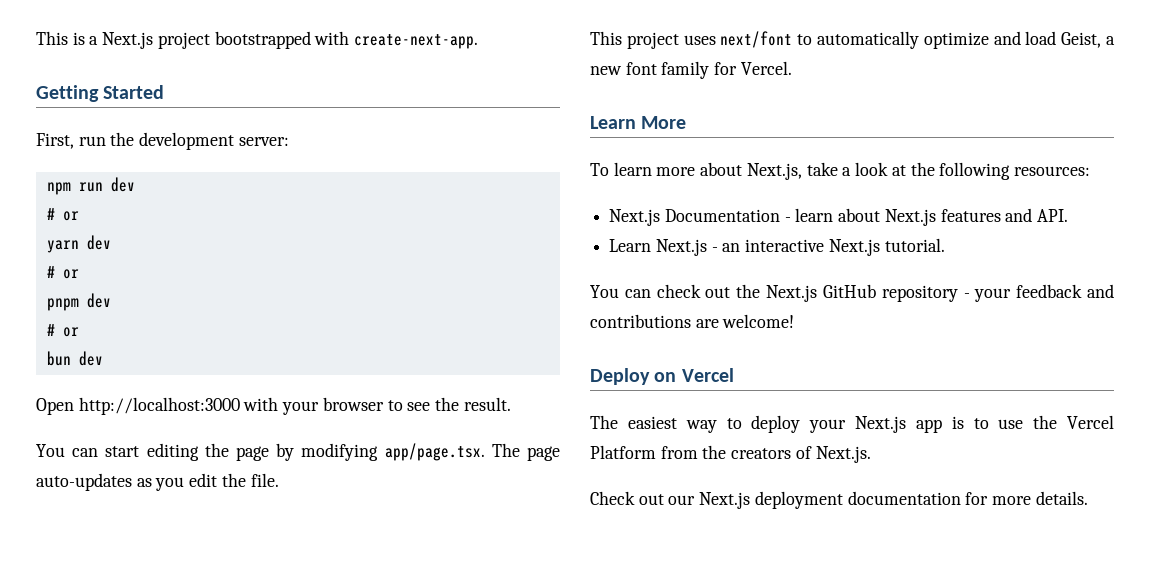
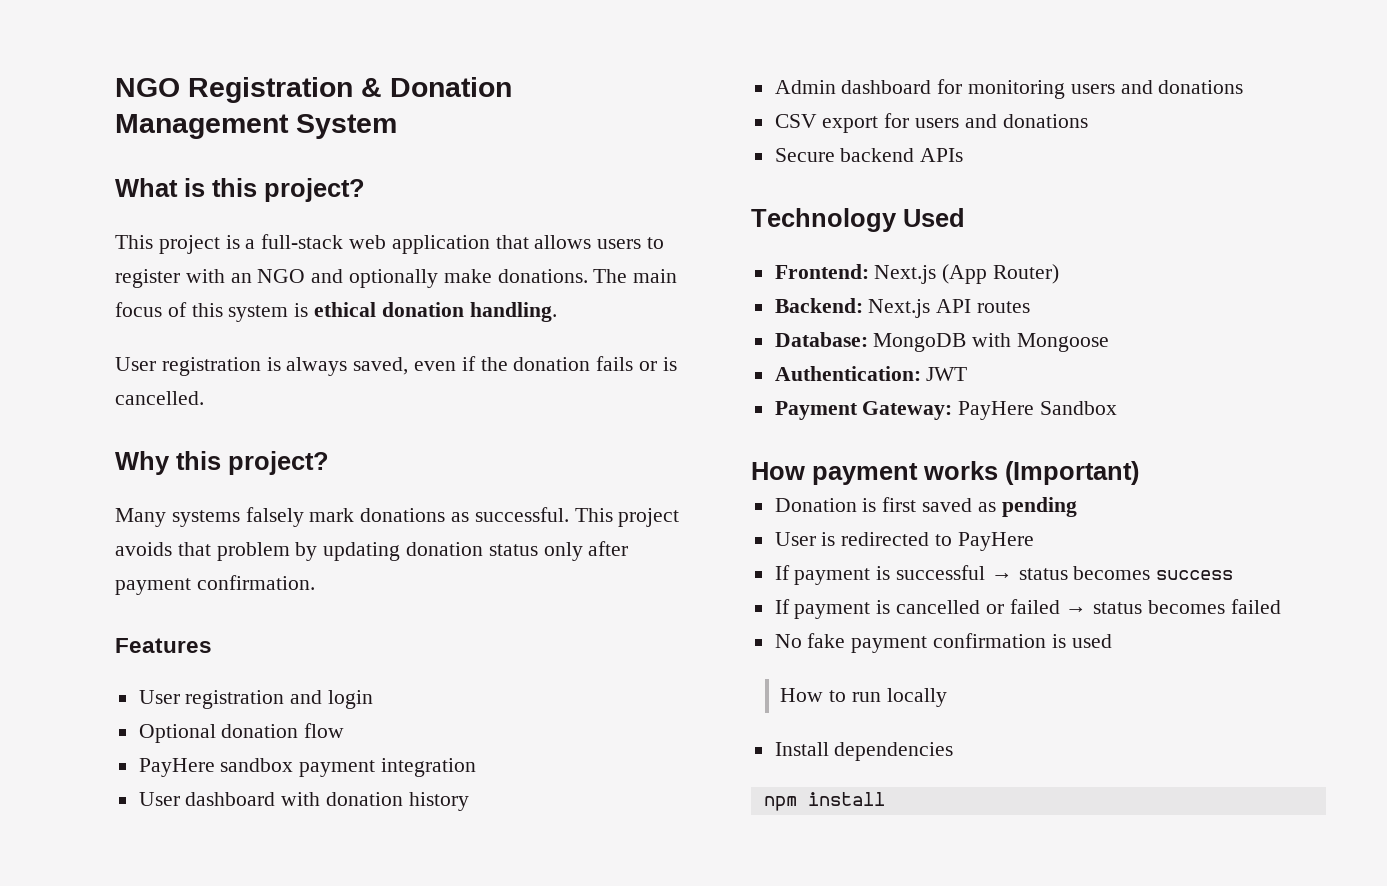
- This is a Next.js project bootstrapped with create-next-app.
- Getting Started
- First, run the development server:
- npm run dev
- # or
- yarn dev
- # or
- pnpm dev
- # or
- bun dev
- Open http://localhost:3000 with your browser to see the result.
- You can start editing the page by modifying app/page.tsx. The page auto-updates as you edit the file.
- This project uses next/font to automatically optimize and load Geist, a new font family for Vercel.
- Learn More
- To learn more about Next.js, take a look at the following resources:
- Next.js Documentation - learn about Next.js features and API.
- Learn Next.js - an interactive Next.js tutorial.
- You can check out the Next.js GitHub repository - your feedback and contributions are welcome!
- Deploy on Vercel
- The easiest way to deploy your Next.js app is to use the Vercel Platform from the creators of Next.js.
- Check out our Next.js deployment documentation for more details.
+ NGO Registration & Donation Management System
+ What is this project?
+ This project is a full-stack web application that allows users to register with an NGO and optionally make donations. The main focus of this system is ethical donation handling.
+ User registration is always saved, even if the donation fails or is cancelled.
+ Why this project?
+ Many systems falsely mark donations as successful. This project avoids that problem by updating donation status only after payment confirmation.
+ Features
+ User registration and login
+ Optional donation flow
+ PayHere sandbox payment integration
+ User dashboard with donation history
+ Admin dashboard for monitoring users and donations
+ CSV export for users and donations
+ Secure backend APIs
+ Technology Used
+ Frontend: Next.js (App Router)
+ Backend: Next.js API routes
+ Database: MongoDB with Mongoose
+ Authentication: JWT
+ Payment Gateway: PayHere Sandbox
+ How payment works (Important)
+ Donation is first saved as pending
+ User is redirected to PayHere
+ If payment is successful → status becomes success
+ If payment is cancelled or failed → status becomes failed
+ No fake payment confirmation is used
+ How to run locally
+ Install dependencies
+ npm install

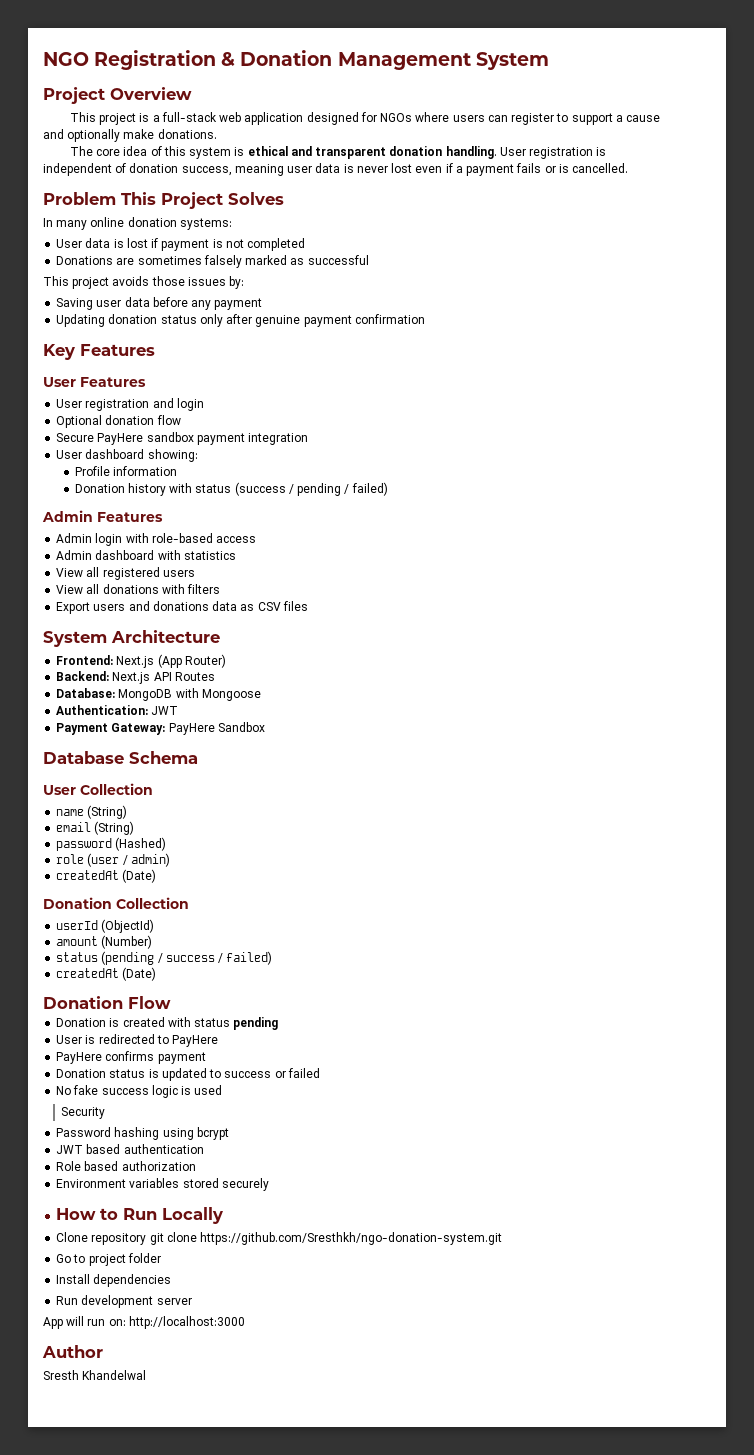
- What is this project?
+ Project Overview
- This project is a full-stack web application that allows users to register with an NGO and optionally make donations. The main focus of this system is ethical donation handling.
- User registration is always saved, even if the donation fails or is cancelled.
- Why this project?
- Many systems falsely mark donations as successful. This project avoids that problem by updating donation status only after payment confirmation.
- Features
+ This project is a full-stack web application designed for NGOs where users can register to support a cause and optionally make donations.
+ The core idea of this system is ethical and transparent donation handling. User registration is independent of donation success, meaning user data is never lost even if a payment fails or is cancelled.
+ Problem This Project Solves
+ In many online donation systems:
+ User data is lost if payment is not completed
+ Donations are sometimes falsely marked as successful
+ This project avoids those issues by:
+ Saving user data before any payment
+ Updating donation status only after genuine payment confirmation
+ Key Features
+ User Features
- PayHere sandbox payment integration
+ Secure PayHere sandbox payment integration
- User dashboard with donation history
- Admin dashboard for monitoring users and donations
- CSV export for users and donations
- Secure backend APIs
- Technology Used
+ User dashboard showing:
+ Profile information
+ Donation history with status (success / pending / failed)
+ Admin Features
+ Admin login with role-based access
+ Admin dashboard with statistics
+ View all registered users
+ View all donations with filters
+ Export users and donations data as CSV files
+ System Architecture
- Backend: Next.js API routes
+ Backend: Next.js API Routes
- How payment works (Important)
+ Database Schema
+ User Collection
+ name (String)
+ email (String)
+ password (Hashed)
+ role (user / admin)
+ createdAt (Date)
+ Donation Collection
+ userId (ObjectId)
+ amount (Number)
+ status (pending / success / failed)
+ createdAt (Date)
+ Donation Flow
- Donation is first saved as pending
+ Donation is created with status pending
- If payment is successful → status becomes success
- If payment is cancelled or failed → status becomes failed
+ PayHere confirms payment
+ Donation status is updated to success or failed
- No fake payment confirmation is used
+ No fake success logic is used
- How to run locally
+ Security
+ Password hashing using bcrypt
+ JWT based authentication
+ Role based authorization
+ Environment variables stored securely
+ How to Run Locally
+ Clone repository git clone https://github.com/Sresthkh/ngo-donation-system.git
+ Go to project folder
  Install dependencies
- npm install
+ Run development server
+ App will run on: http://localhost:3000
+ Author
+ Sresth Khandelwal

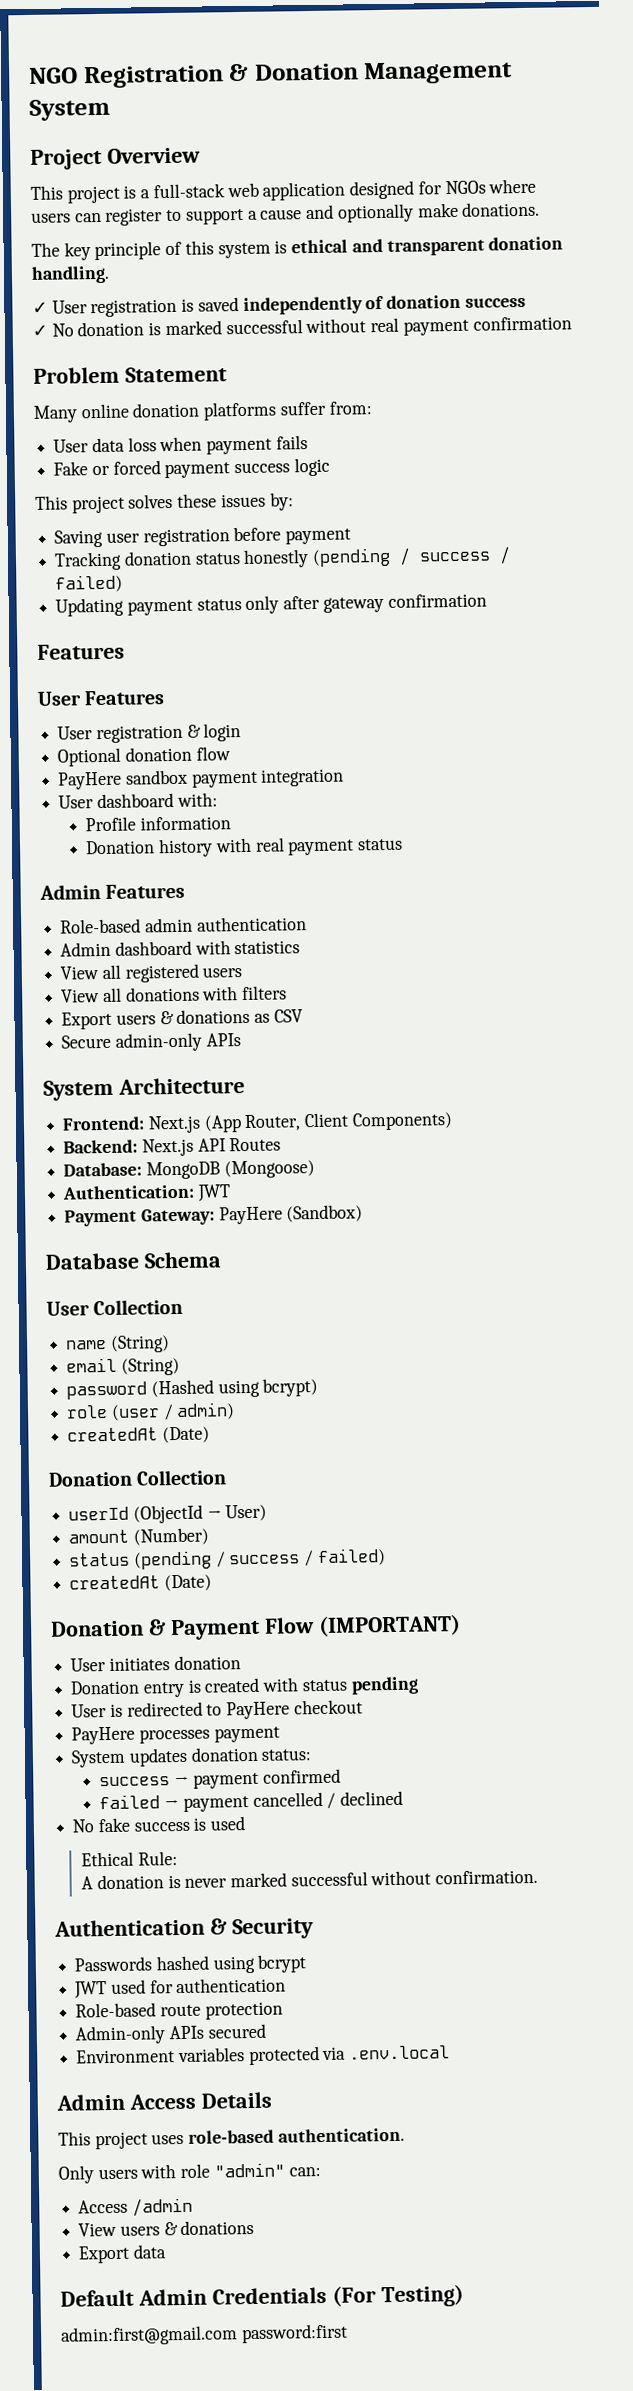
- The core idea of this system is ethical and transparent donation handling. User registration is independent of donation success, meaning user data is never lost even if a payment fails or is cancelled.
- Problem This Project Solves
- In many online donation systems:
- User data is lost if payment is not completed
- Donations are sometimes falsely marked as successful
- This project avoids those issues by:
+ The key principle of this system is ethical and transparent donation handling.
+ ✓ User registration is saved independently of donation success
+ ✓ No donation is marked successful without real payment confirmation
+ Problem Statement
+ Many online donation platforms suffer from:
+ User data loss when payment fails
+ Fake or forced payment success logic
+ This project solves these issues by:
- Saving user data before any payment
+ Saving user registration before payment
+ Tracking donation status honestly (pending / success / failed)
- Updating donation status only after genuine payment confirmation
- Key Features
+ Updating payment status only after gateway confirmation
+ Features
- User registration and login
+ User registration & login
- Secure PayHere sandbox payment integration
+ PayHere sandbox payment integration
- User dashboard showing:
+ User dashboard with:
- Donation history with status (success / pending / failed)
+ Donation history with real payment status
  Admin Features
- Admin login with role-based access
+ Role-based admin authentication
- Export users and donations data as CSV files
+ Export users & donations as CSV
+ Secure admin-only APIs
- Frontend: Next.js (App Router)
+ Frontend: Next.js (App Router, Client Components)
- Database: MongoDB with Mongoose
+ Database: MongoDB (Mongoose)
- Payment Gateway: PayHere Sandbox
+ Payment Gateway: PayHere (Sandbox)
- password (Hashed)
+ password (Hashed using bcrypt)
- userId (ObjectId)
+ userId (ObjectId → User)
- Donation Flow
- Donation is created with status pending
+ Donation & Payment Flow (IMPORTANT)
+ User initiates donation
+ Donation entry is created with status pending
- User is redirected to PayHere
- PayHere confirms payment
- Donation status is updated to success or failed
+ User is redirected to PayHere checkout
+ PayHere processes payment
+ System updates donation status:
+ success → payment confirmed
+ failed → payment cancelled / declined
- No fake success logic is used
+ No fake success is used
- Security
+ Ethical Rule:
+ A donation is never marked successful without confirmation.
+ Authentication & Security
- Password hashing using bcrypt
+ Passwords hashed using bcrypt
- JWT based authentication
- Role based authorization
- Environment variables stored securely
- How to Run Locally
- Clone repository git clone https://github.com/Sresthkh/ngo-donation-system.git
- Go to project folder
- Install dependencies
- Run development server
- App will run on: http://localhost:3000
- Author
- Sresth Khandelwal
+ JWT used for authentication
+ Role-based route protection
+ Admin-only APIs secured
+ Environment variables protected via .env.local
+ Admin Access Details
+ This project uses role-based authentication.
+ Only users with role "admin" can:
+ Access /admin
+ View users & donations
+ Export data
+ Default Admin Credentials (For Testing)
+ admin:first@gmail.com password:first

